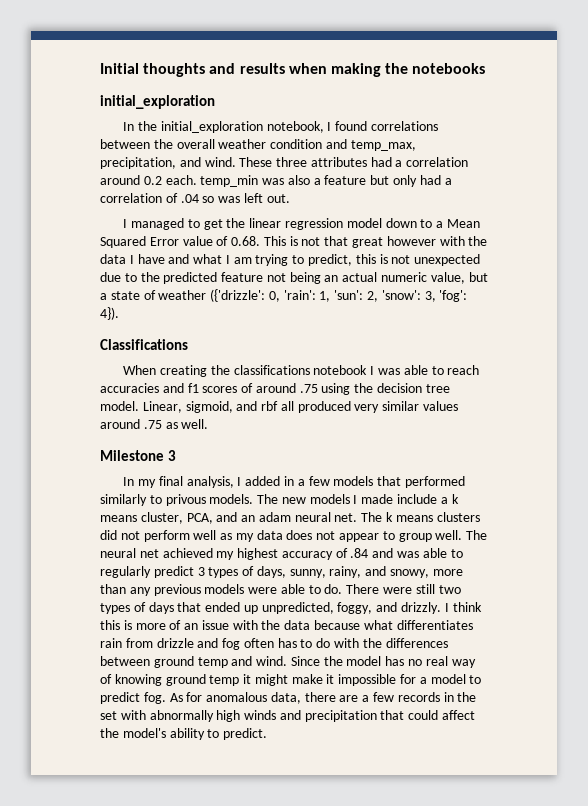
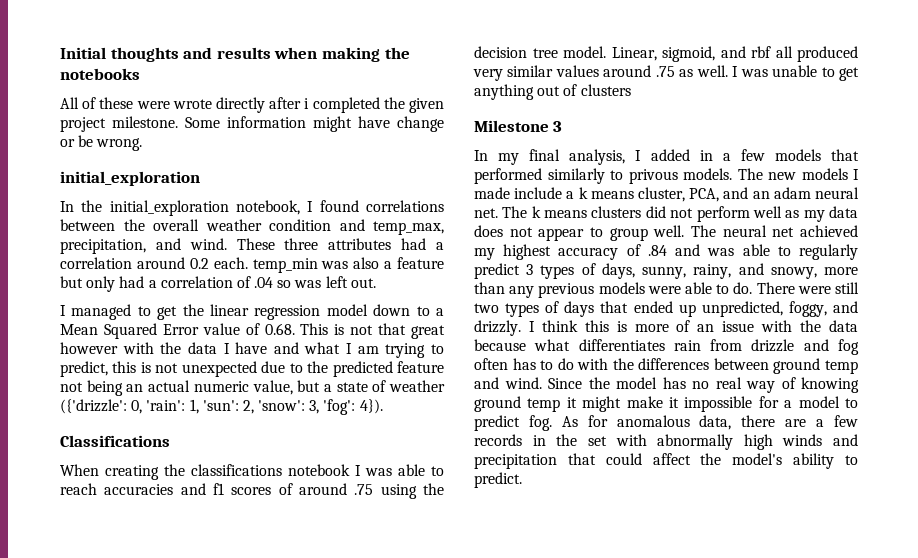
+ All of these were wrote directly after i completed the given project milestone. Some information might have change or be wrong.
+ I was unable to get anything out of clusters

